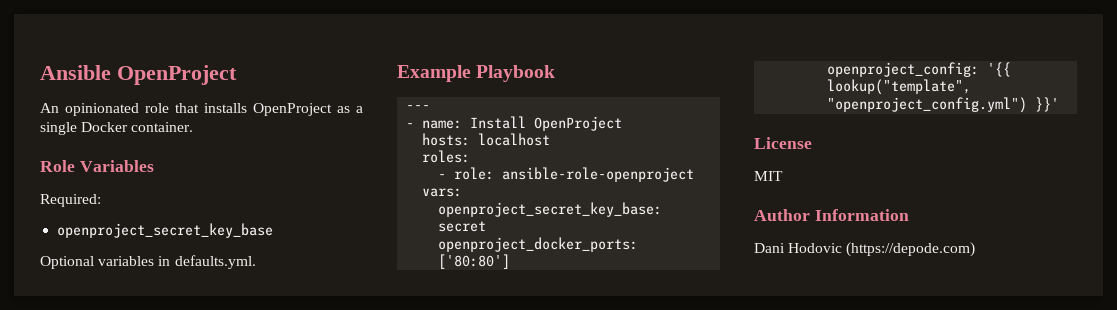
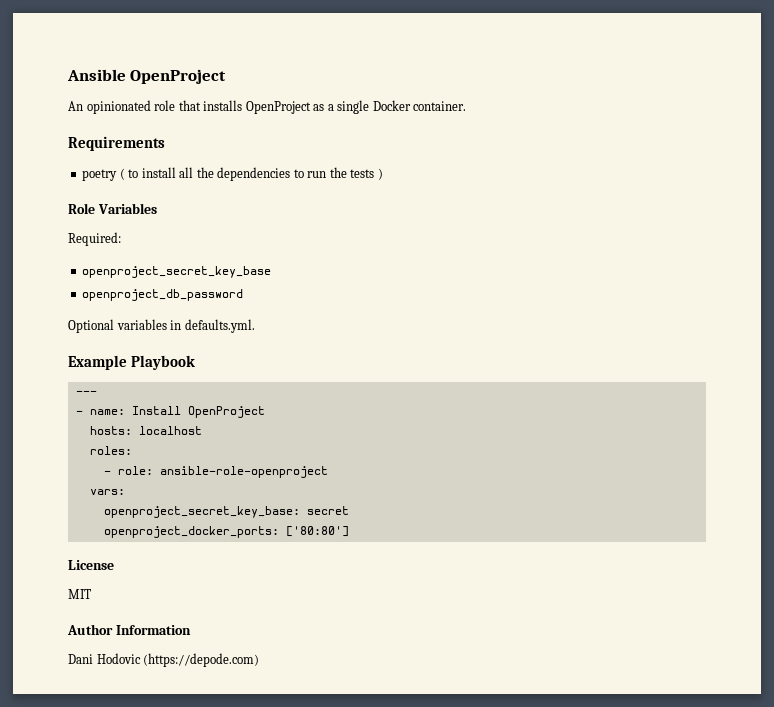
+ Requirements
+ poetry ( to install all the dependencies to run the tests )
+ openproject_db_password
- openproject_config: '{{ lookup("template", "openproject_config.yml") }}'

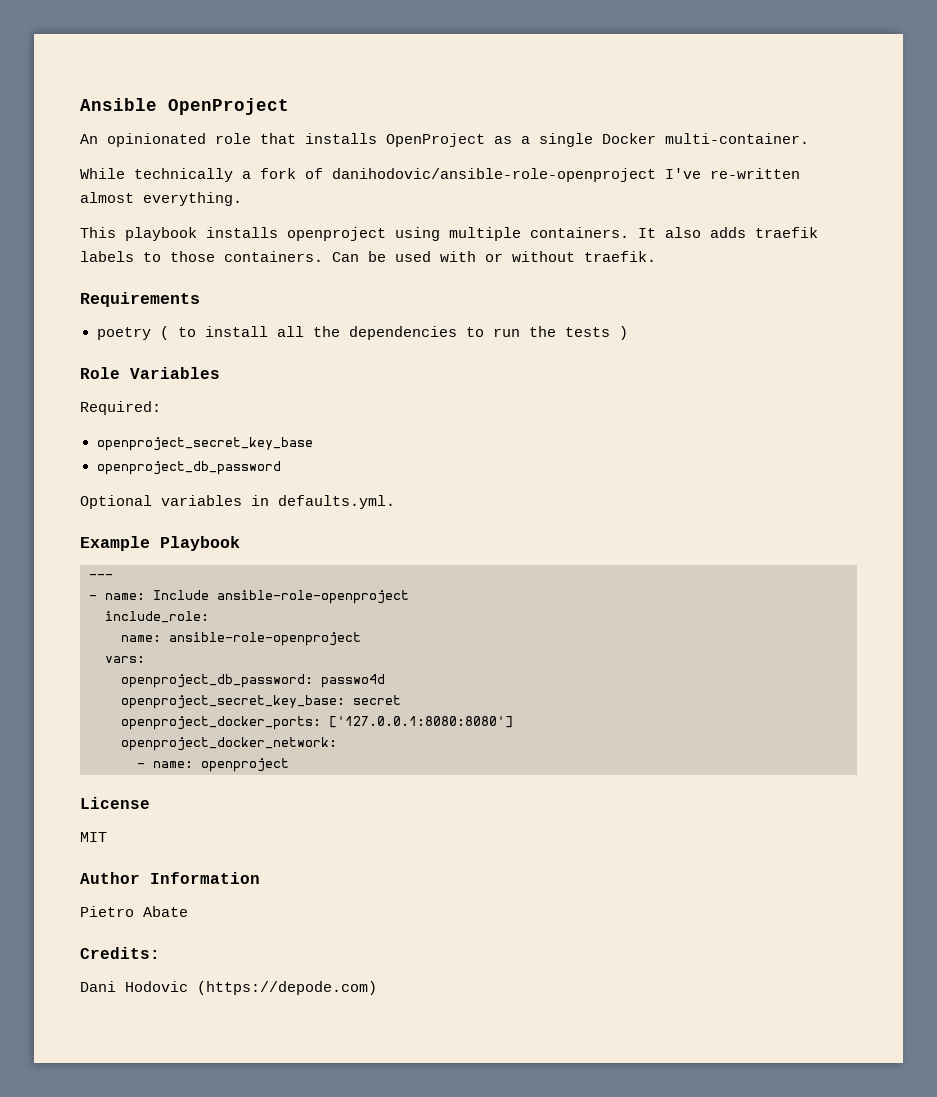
- An opinionated role that installs OpenProject as a single Docker container.
+ An opinionated role that installs OpenProject as a single Docker multi-container.
+ While technically a fork of danihodovic/ansible-role-openproject I've re-written almost everything.
+ This playbook installs openproject using multiple containers. It also adds traefik labels to those containers. Can be used with or without traefik.
- - name: Install OpenProject
- hosts: localhost
- roles:
- - role: ansible-role-openproject
+ - name: Include ansible-role-openproject
+ include_role:
+ name: ansible-role-openproject
+ openproject_db_password: passwo4d
- openproject_docker_ports: ['80:80']
+ openproject_docker_ports: ['127.0.0.1:8080:8080']
+ openproject_docker_network:
+ - name: openproject
+ Pietro Abate
+ Credits:

